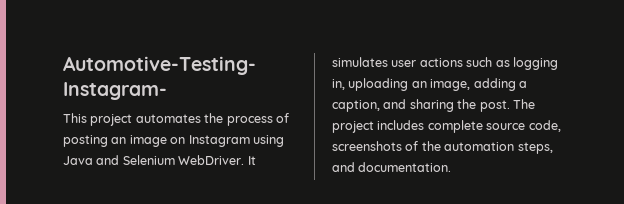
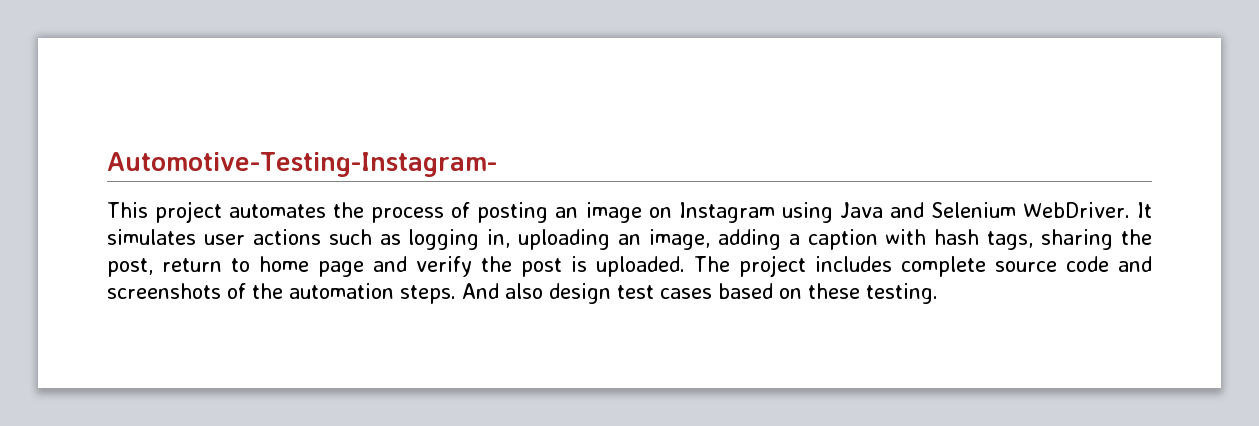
- It simulates user actions such as logging in, uploading an image, adding a caption, and sharing the post.
+ It simulates user actions such as logging in, uploading an image, adding a caption with hash tags, sharing the post, return to home page and verify the post is uploaded.
- The project includes complete source code, screenshots of the automation steps, and documentation.
+ The project includes complete source code and screenshots of the automation steps. And also design test cases based on these testing.

